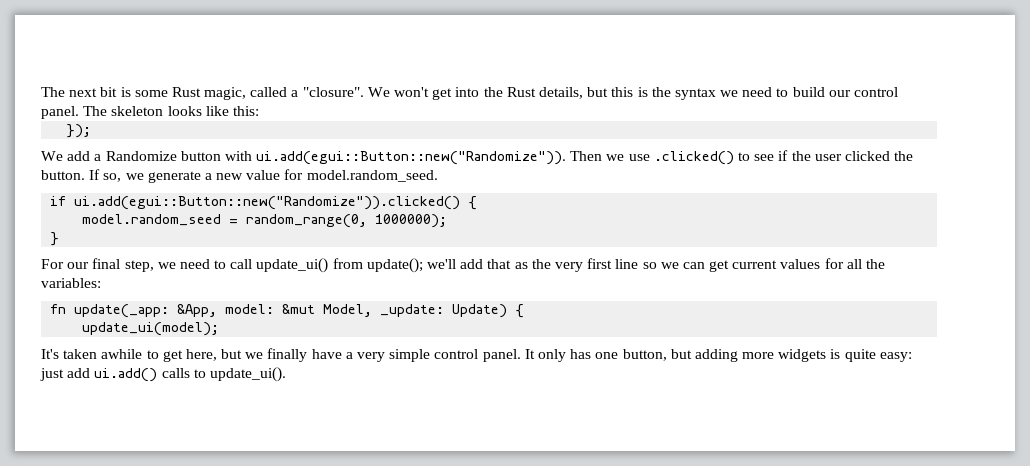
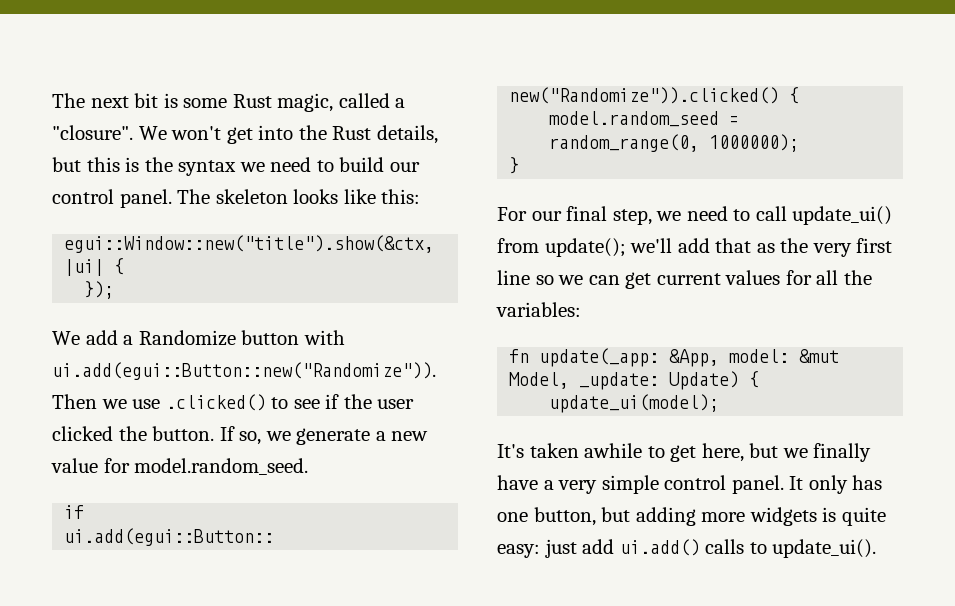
+ egui::Window::new("title").show(&ctx, |ui| {

